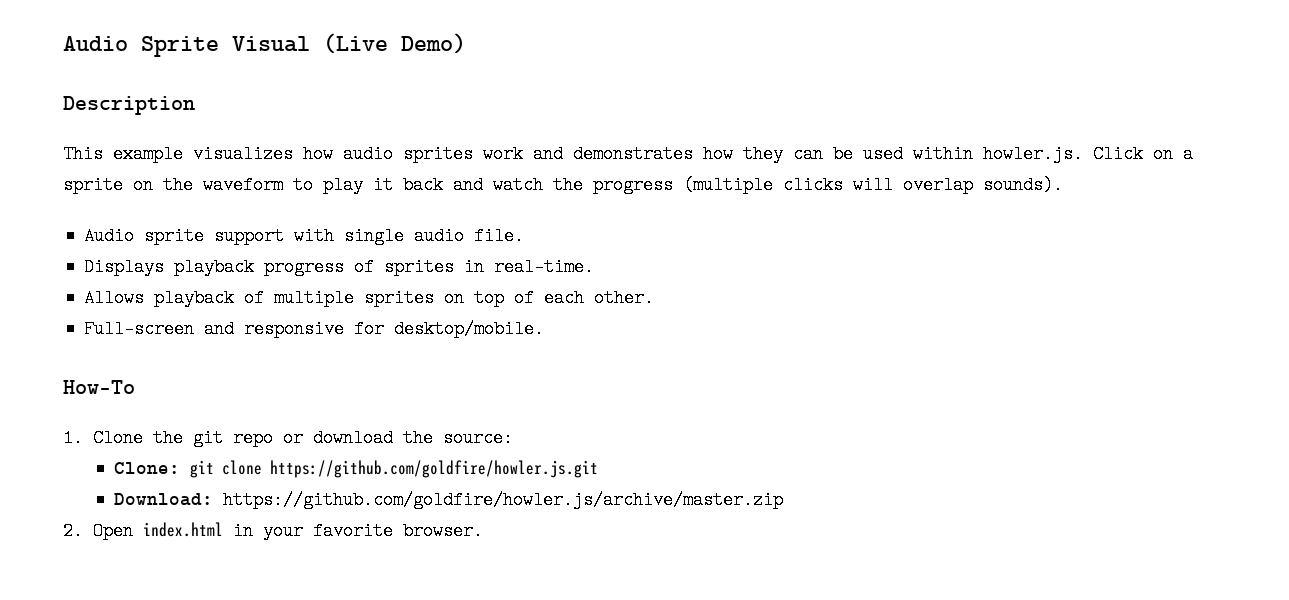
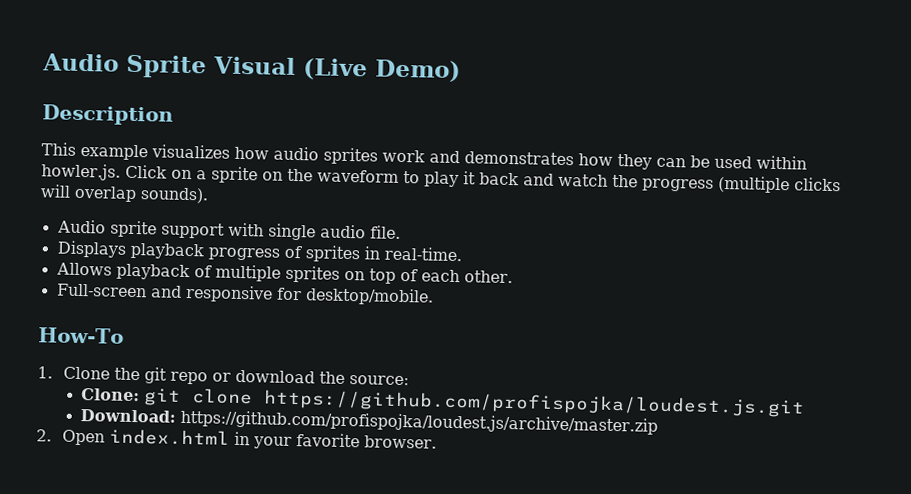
- Clone: git clone https://github.com/goldfire/howler.js.git
+ Clone: git clone https://github.com/profispojka/loudest.js.git
- Download: https://github.com/goldfire/howler.js/archive/master.zip
+ Download: https://github.com/profispojka/loudest.js/archive/master.zip

